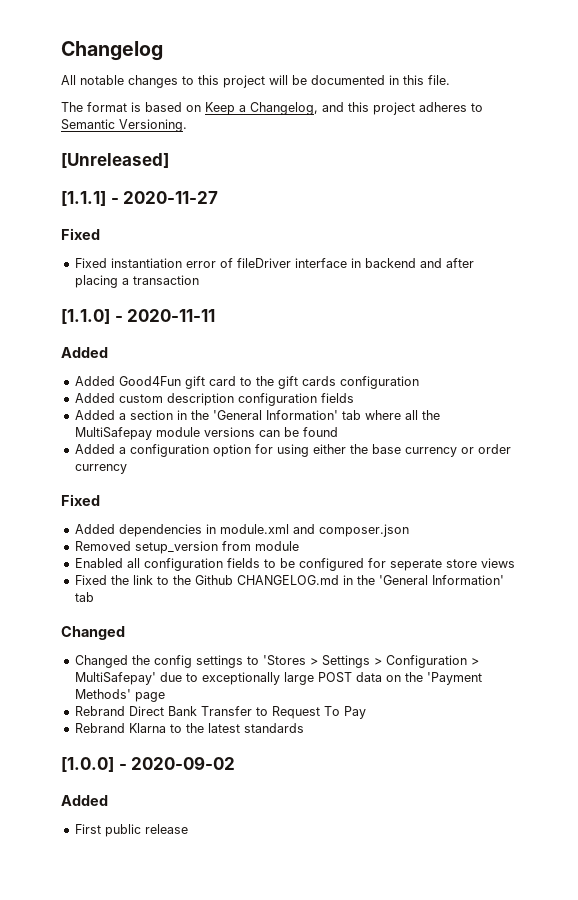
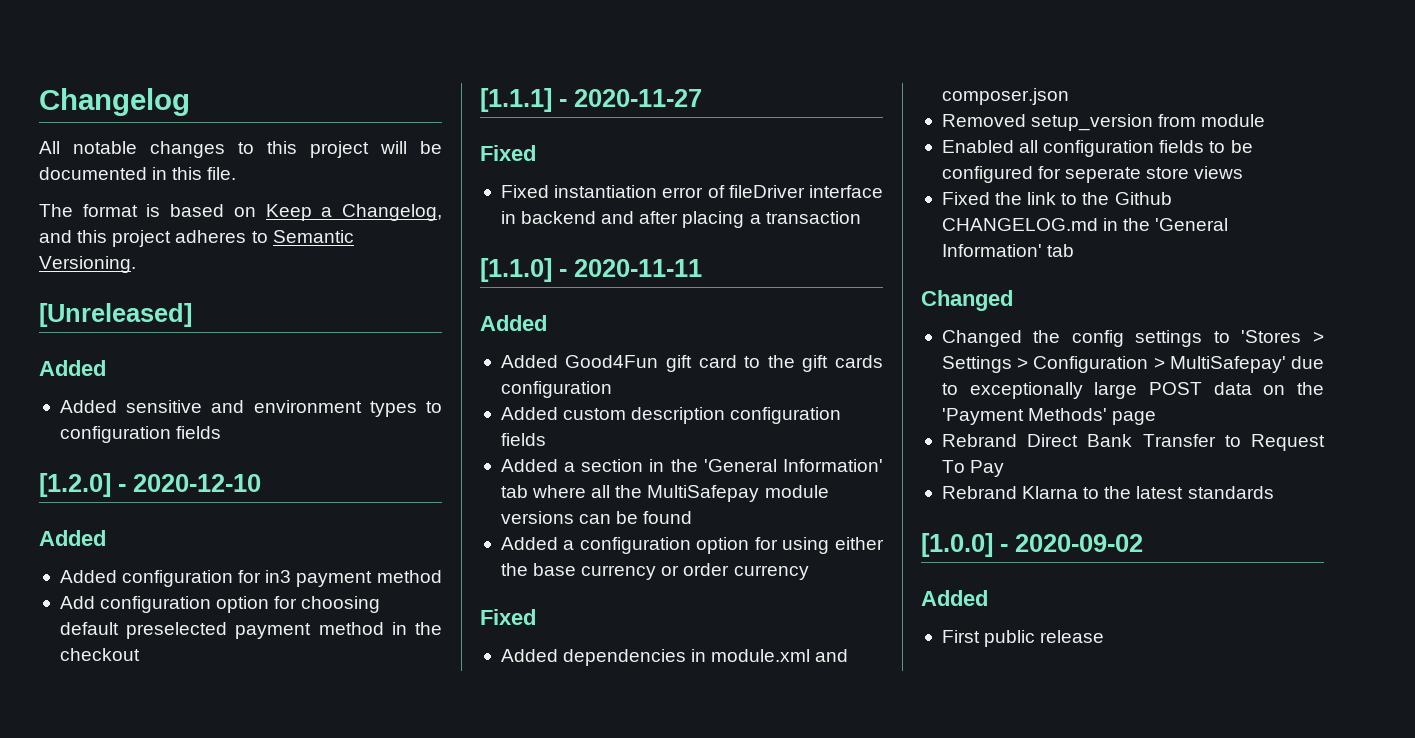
  [Unreleased]
+ Added
+ Added sensitive and environment types to configuration fields
+ [1.2.0] - 2020-12-10
+ Added
+ Added configuration for in3 payment method
+ Add configuration option for choosing default preselected payment method in the checkout

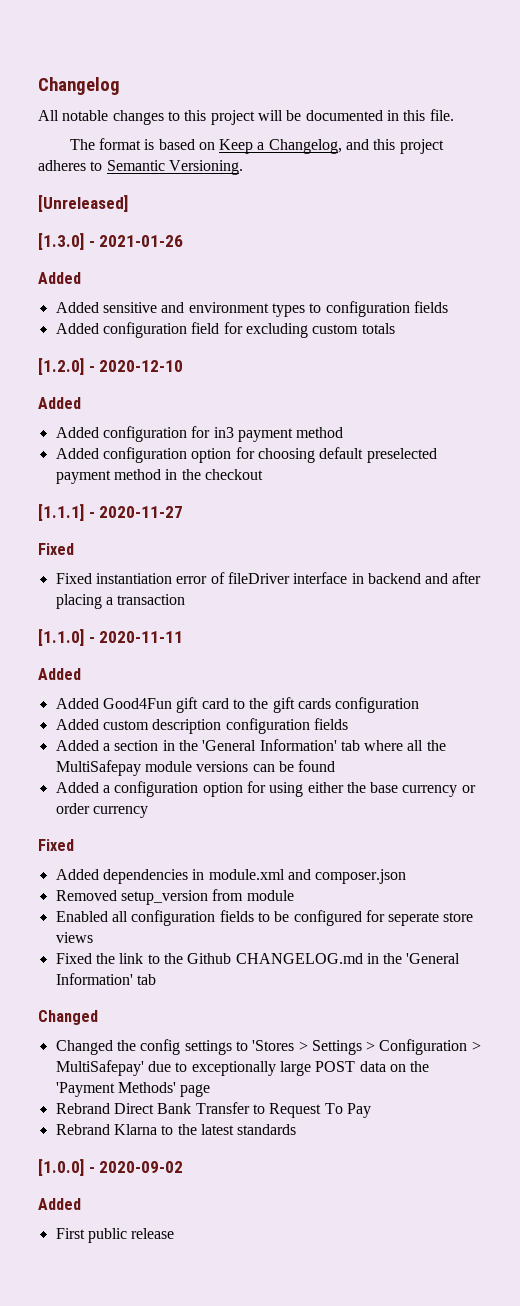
+ [1.3.0] - 2021-01-26
+ Added configuration field for excluding custom totals
- Add configuration option for choosing default preselected payment method in the checkout
+ Added configuration option for choosing default preselected payment method in the checkout

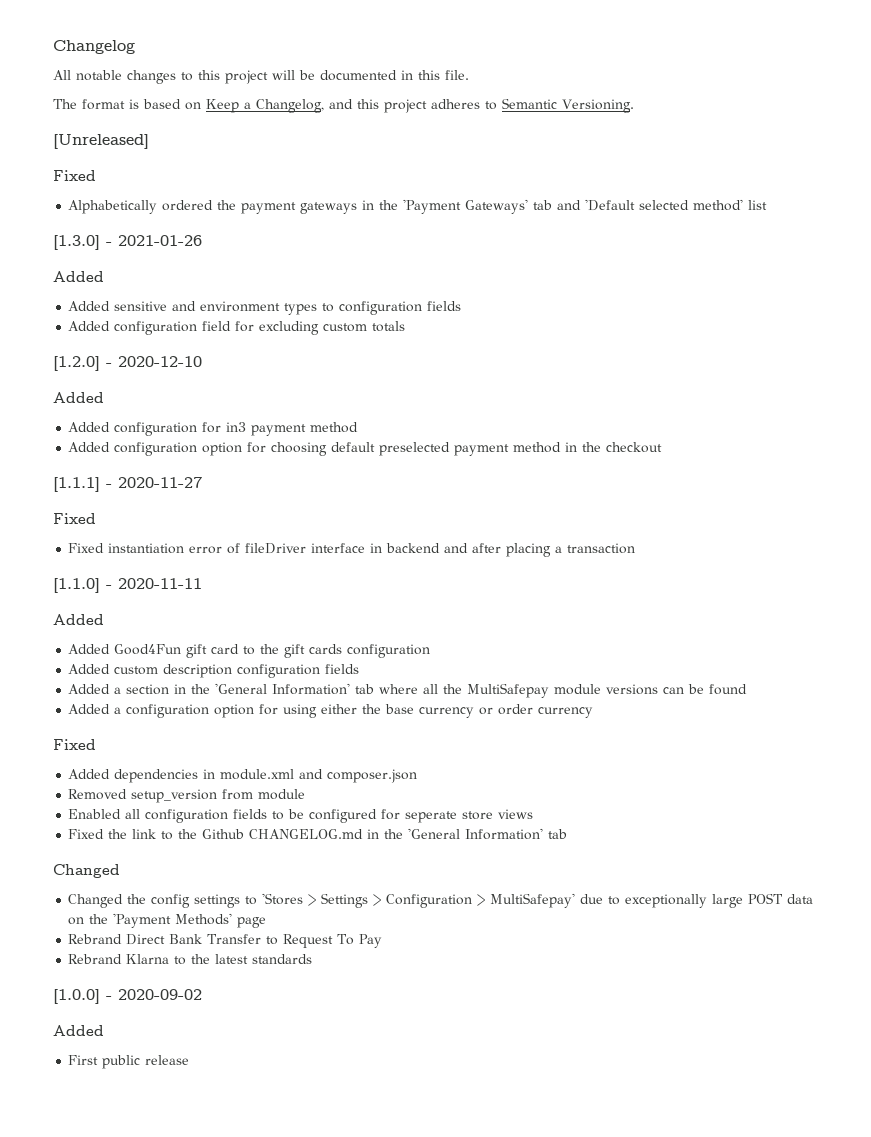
  [Unreleased]
+ Fixed
+ Alphabetically ordered the payment gateways in the 'Payment Gateways' tab and 'Default selected method' list

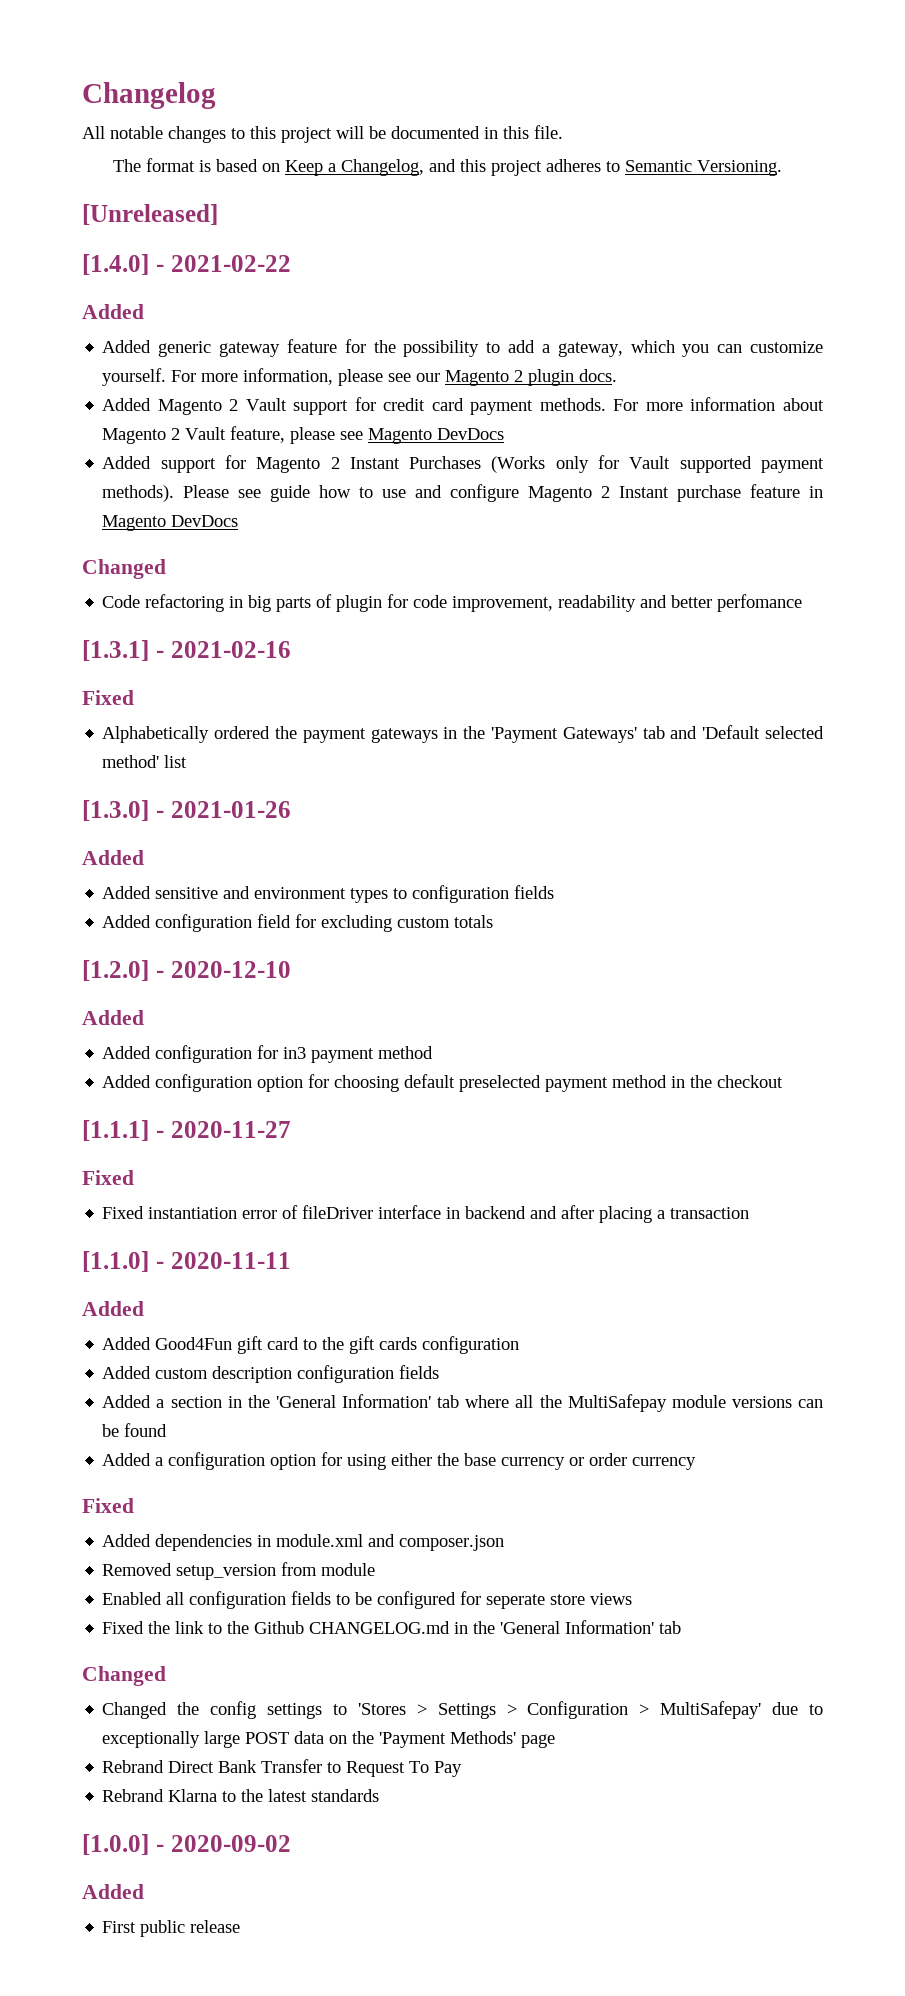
+ [1.4.0] - 2021-02-22
+ Added
+ Added generic gateway feature for the possibility to add a gateway, which you can customize yourself. For more information, please see our Magento 2 plugin docs.
+ Added Magento 2 Vault support for credit card payment methods. For more information about Magento 2 Vault feature, please see Magento DevDocs
+ Added support for Magento 2 Instant Purchases (Works only for Vault supported payment methods). Please see guide how to use and configure Magento 2 Instant purchase feature in Magento DevDocs
+ Changed
+ Code refactoring in big parts of plugin for code improvement, readability and better perfomance
+ [1.3.1] - 2021-02-16

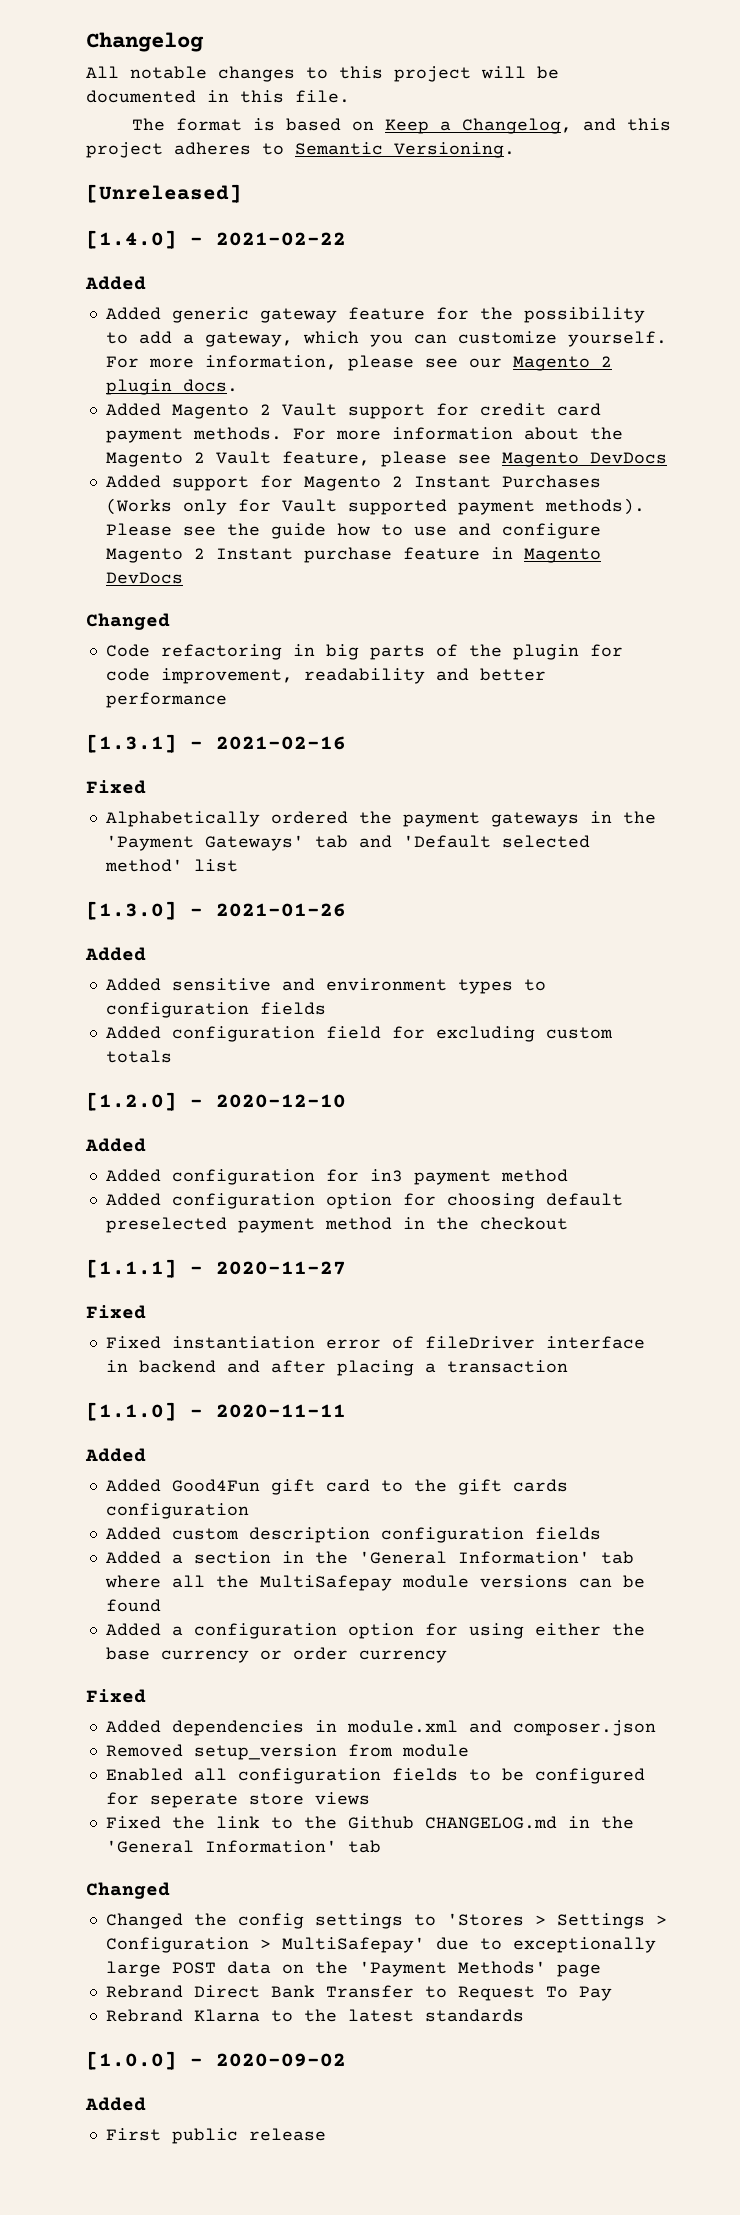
- For more information about Magento 2 Vault feature, please see Magento DevDocs
+ For more information about the Magento 2 Vault feature, please see Magento DevDocs
- Please see guide how to use and configure Magento 2 Instant purchase feature in Magento DevDocs
+ Please see the guide how to use and configure Magento 2 Instant purchase feature in Magento DevDocs
- Code refactoring in big parts of plugin for code improvement, readability and better perfomance
+ Code refactoring in big parts of the plugin for code improvement, readability and better performance

